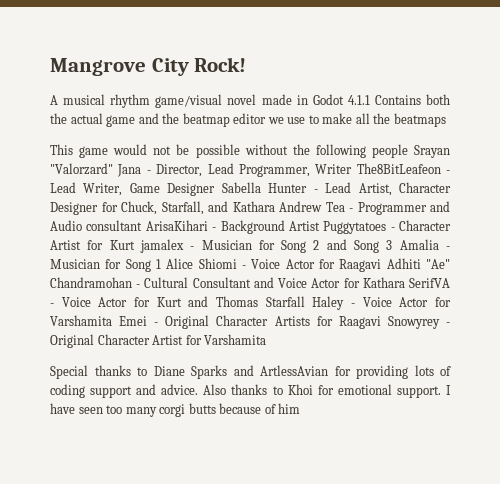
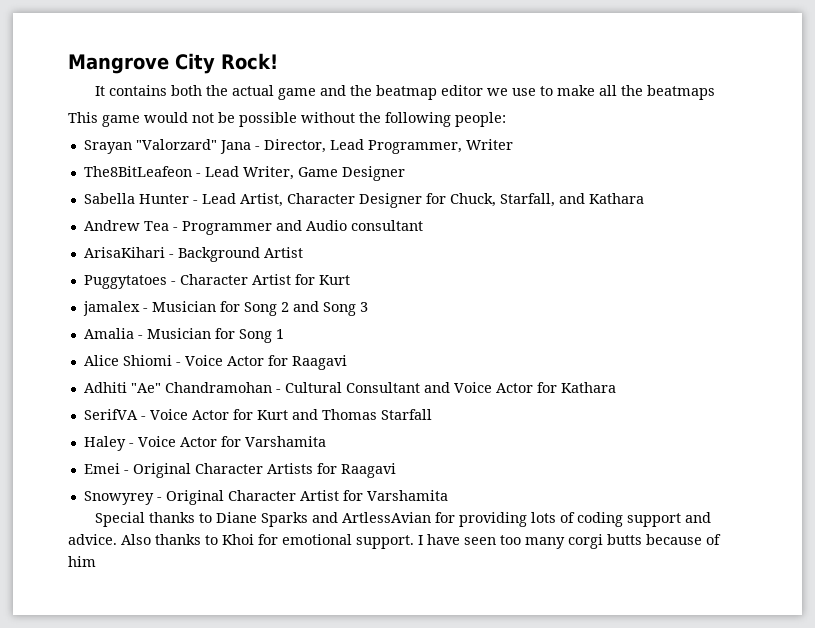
- A musical rhythm game/visual novel made in Godot 4.1.1 Contains both the actual game and the beatmap editor we use to make all the beatmaps
+ It contains both the actual game and the beatmap editor we use to make all the beatmaps
- This game would not be possible without the following people Srayan "Valorzard" Jana - Director, Lead Programmer, Writer The8BitLeafeon - Lead Writer, Game Designer Sabella Hunter - Lead Artist, Character Designer for Chuck, Starfall, and Kathara Andrew Tea - Programmer and Audio consultant ArisaKihari - Background Artist Puggytatoes - Character Artist for Kurt jamalex - Musician for Song 2 and Song 3 Amalia - Musician for Song 1 Alice Shiomi - Voice Actor for Raagavi Adhiti "Ae" Chandramohan - Cultural Consultant and Voice Actor for Kathara SerifVA - Voice Actor for Kurt and Thomas Starfall Haley - Voice Actor for Varshamita Emei - Original Character Artists for Raagavi Snowyrey - Original Character Artist for Varshamita
+ This game would not be possible without the following people:
+ Srayan "Valorzard" Jana - Director, Lead Programmer, Writer
+ The8BitLeafeon - Lead Writer, Game Designer
+ Sabella Hunter - Lead Artist, Character Designer for Chuck, Starfall, and Kathara
+ Andrew Tea - Programmer and Audio consultant
+ ArisaKihari - Background Artist
+ Puggytatoes - Character Artist for Kurt
+ jamalex - Musician for Song 2 and Song 3
+ Amalia - Musician for Song 1
+ Alice Shiomi - Voice Actor for Raagavi
+ Adhiti "Ae" Chandramohan - Cultural Consultant and Voice Actor for Kathara
+ SerifVA - Voice Actor for Kurt and Thomas Starfall
+ Haley - Voice Actor for Varshamita
+ Emei - Original Character Artists for Raagavi
+ Snowyrey - Original Character Artist for Varshamita

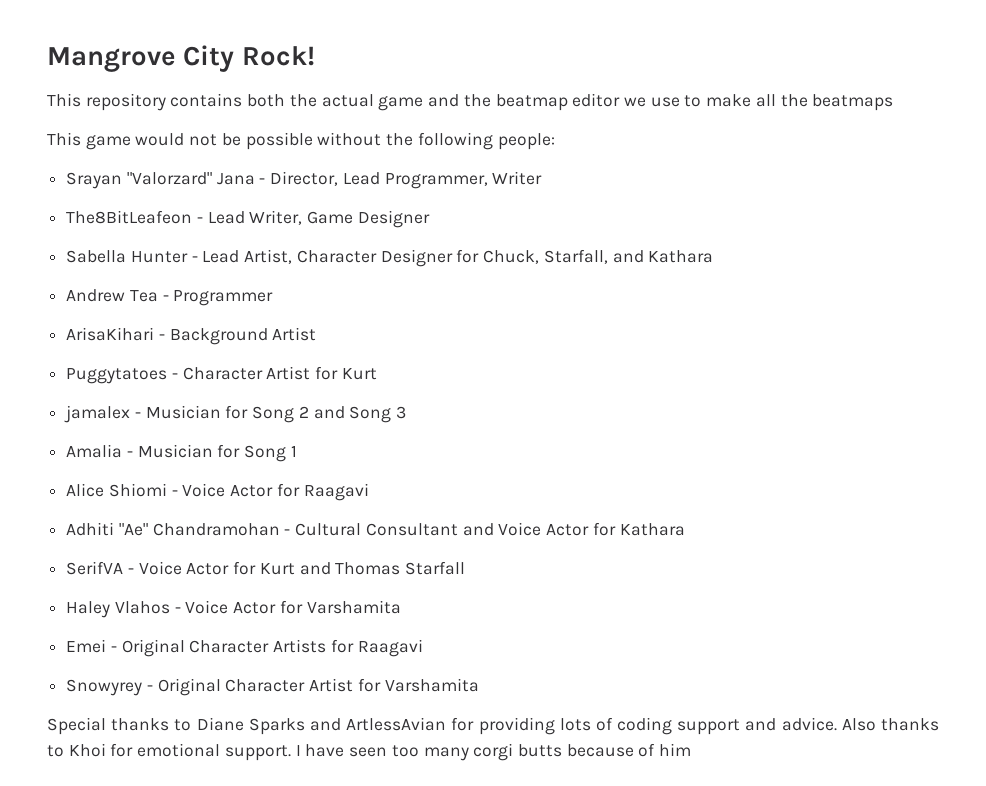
- It contains both the actual game and the beatmap editor we use to make all the beatmaps
+ This repository contains both the actual game and the beatmap editor we use to make all the beatmaps
- Andrew Tea - Programmer and Audio consultant
+ Andrew Tea - Programmer
- Haley - Voice Actor for Varshamita
+ Haley Vlahos - Voice Actor for Varshamita

